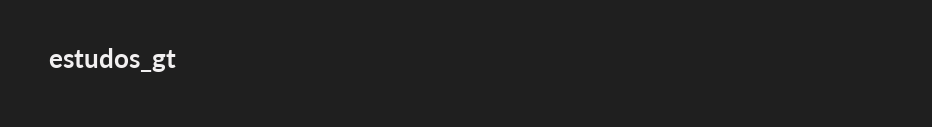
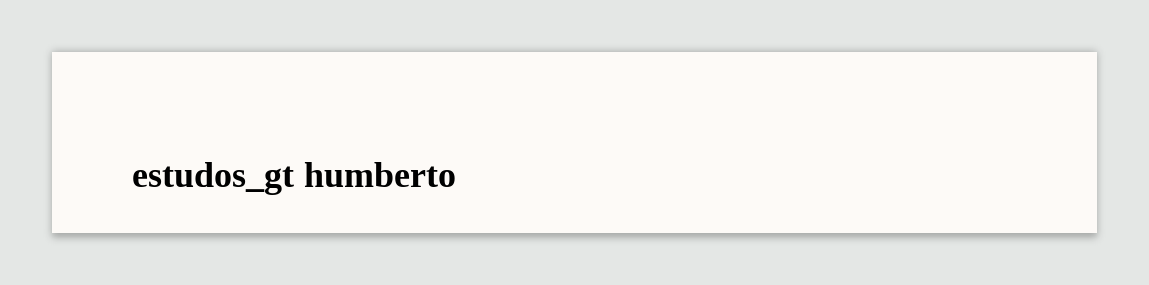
- estudos_gt
+ estudos_gt humberto

